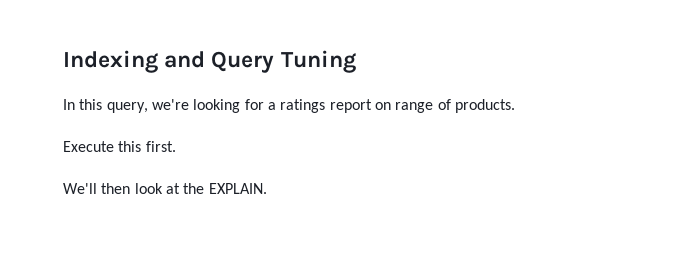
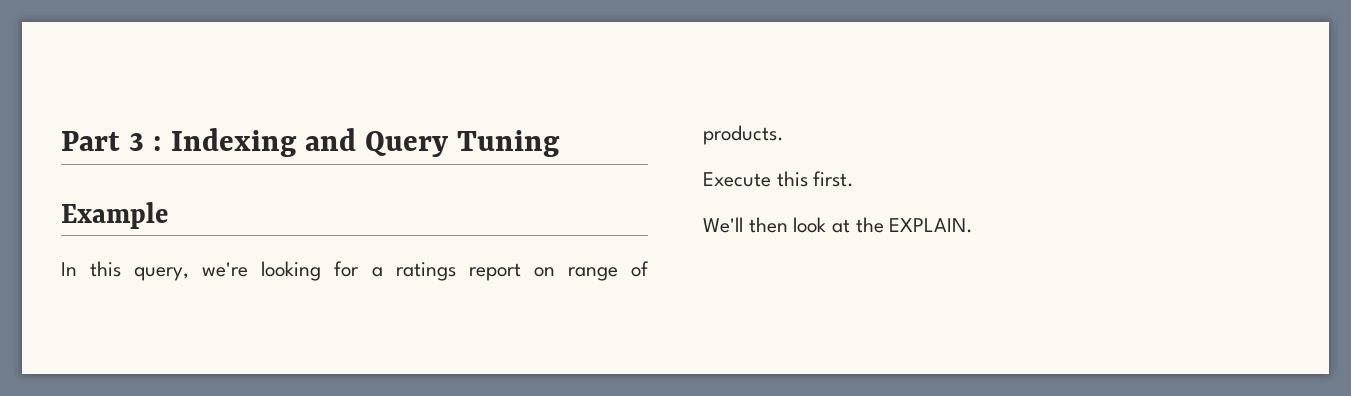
- Indexing and Query Tuning
+ Part 3 : Indexing and Query Tuning
+ Example

